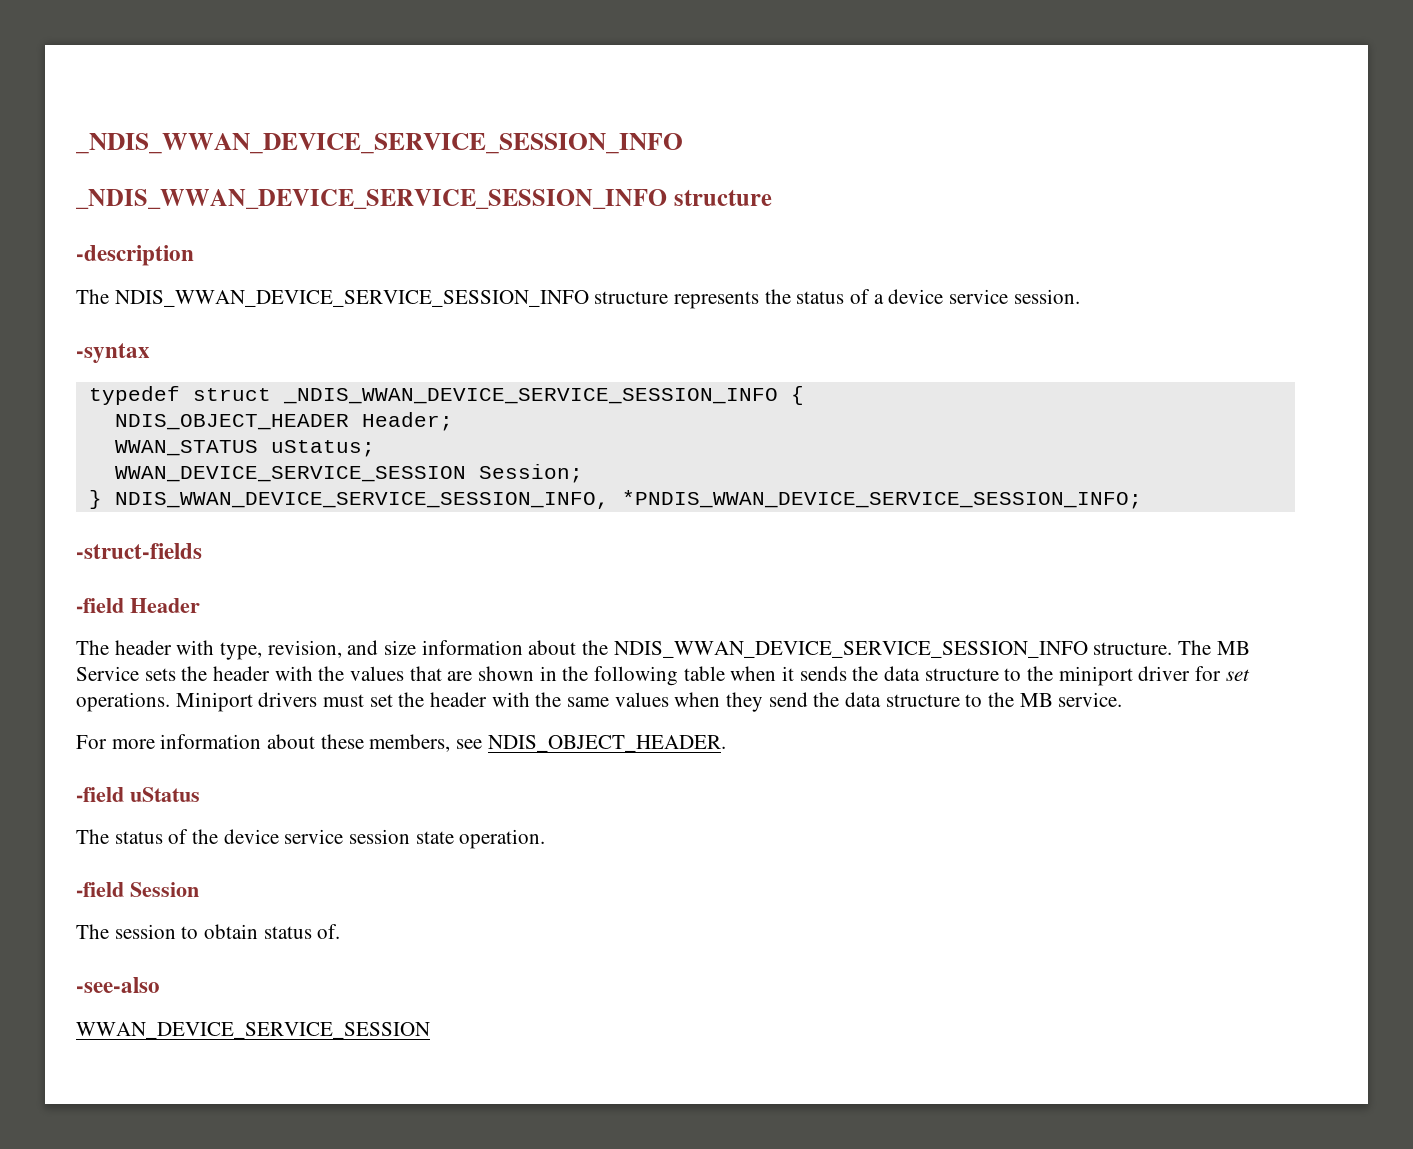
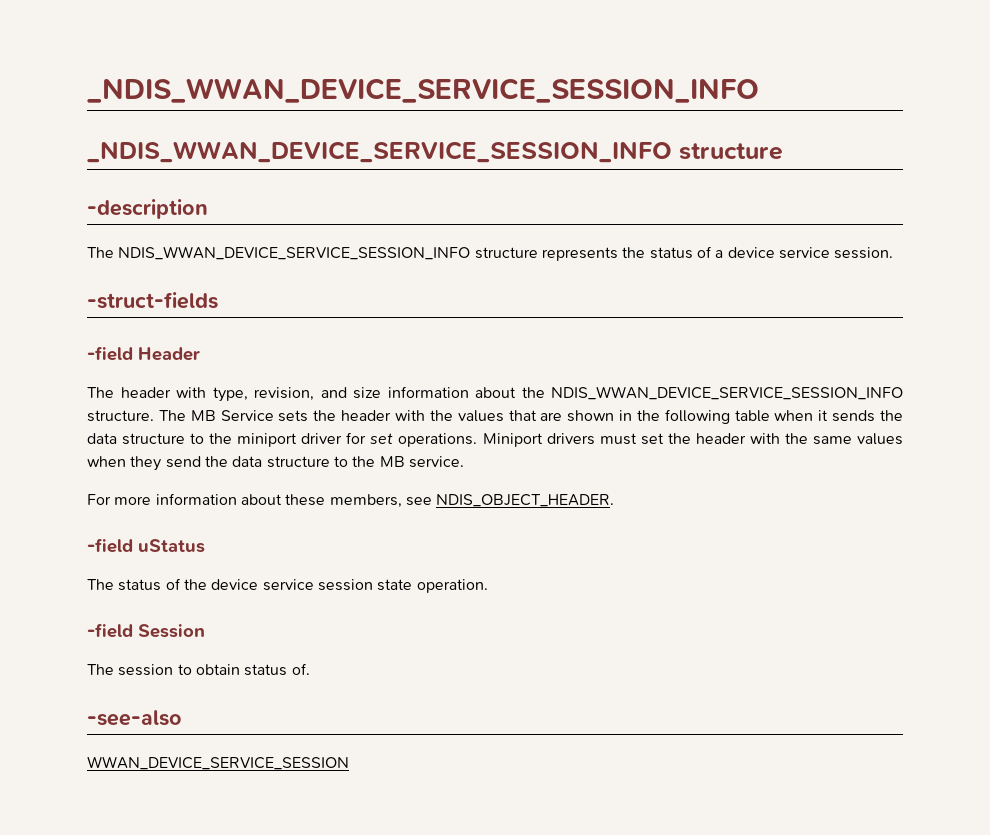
- -syntax
- typedef struct _NDIS_WWAN_DEVICE_SERVICE_SESSION_INFO {
- NDIS_OBJECT_HEADER Header;
- WWAN_STATUS uStatus;
- WWAN_DEVICE_SERVICE_SESSION Session;
- } NDIS_WWAN_DEVICE_SERVICE_SESSION_INFO, *PNDIS_WWAN_DEVICE_SERVICE_SESSION_INFO;

